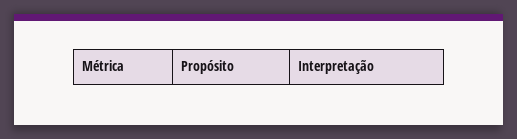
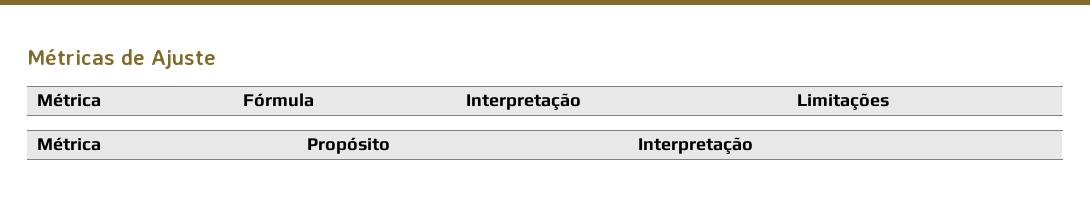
+ Métricas de Ajuste
+ Métrica | Fórmula | Interpretação | Limitações

